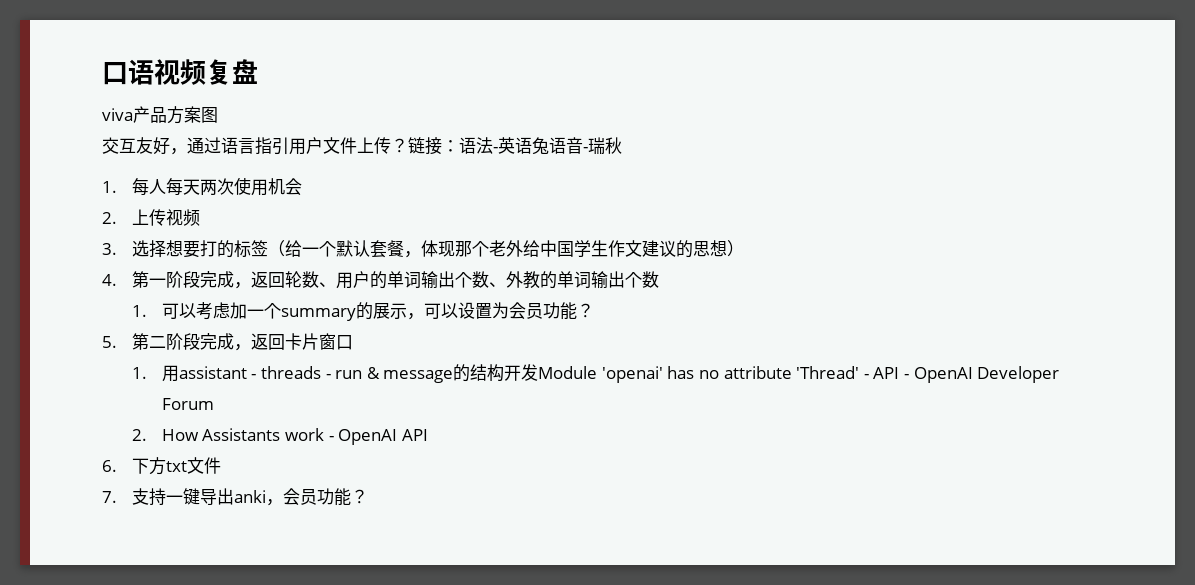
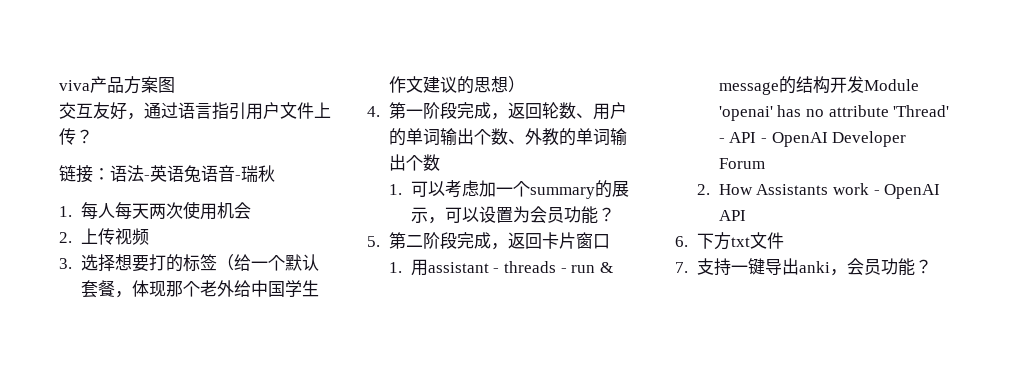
- 口语视频复盘
- 交互友好，通过语言指引用户文件上传？链接：语法-英语兔语音-瑞秋
+ 交互友好，通过语言指引用户文件上传？
+ 链接：语法-英语兔语音-瑞秋

